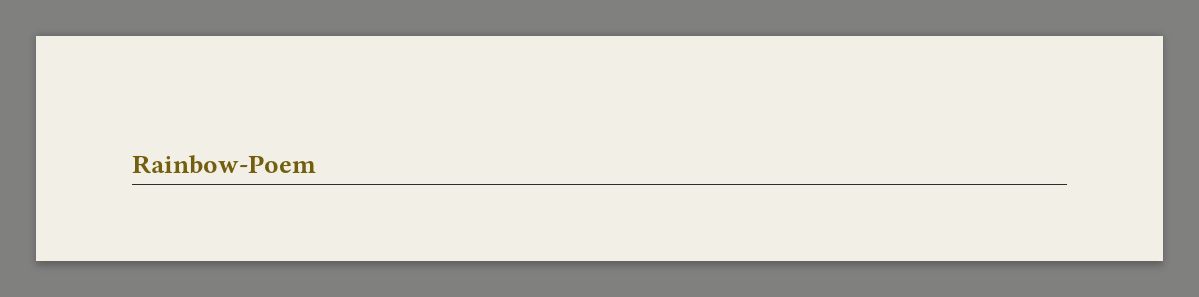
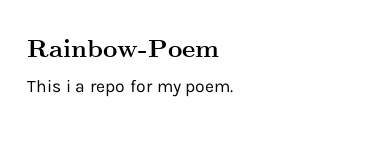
+ This i a repo for my poem.

